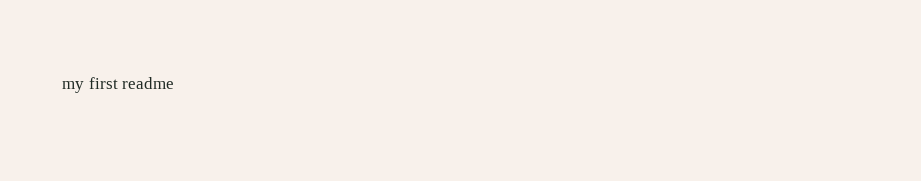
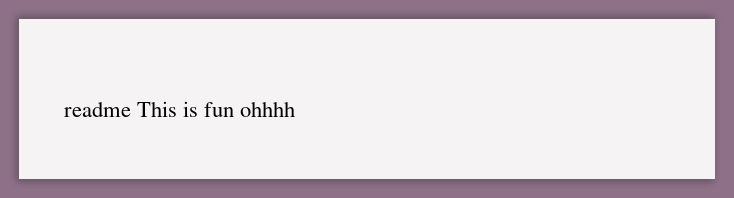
- my first readme
+ readme This is fun ohhhh

